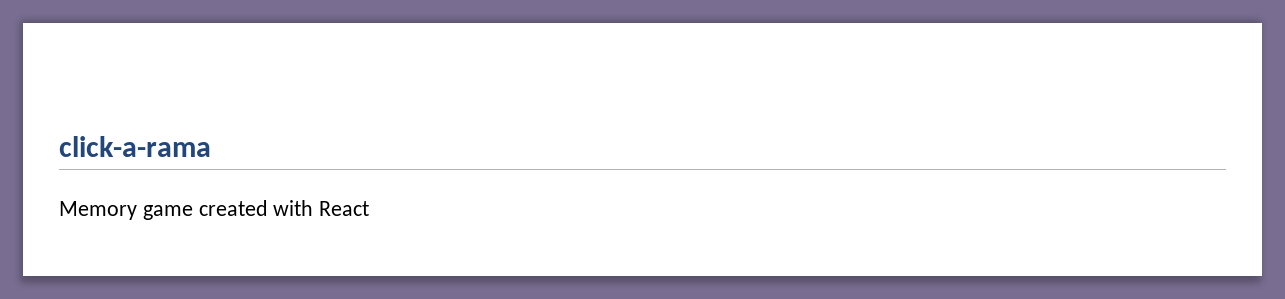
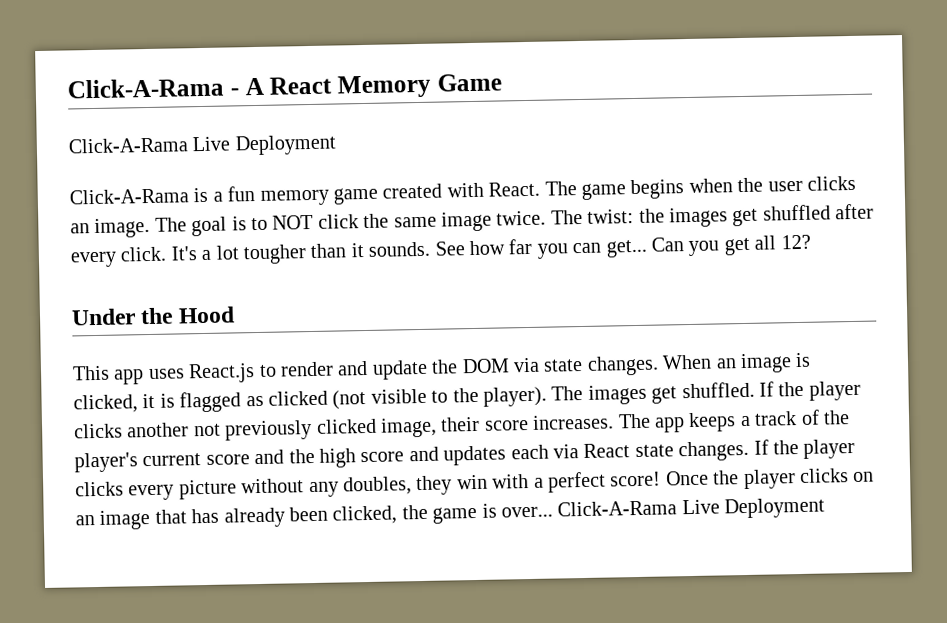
- click-a-rama
- Memory game created with React
+ Click-A-Rama - A React Memory Game
+ Click-A-Rama Live Deployment
+ Click-A-Rama is a fun memory game created with React. The game begins when the user clicks an image. The goal is to NOT click the same image twice. The twist: the images get shuffled after every click. It's a lot tougher than it sounds. See how far you can get... Can you get all 12?
+ Under the Hood
+ This app uses React.js to render and update the DOM via state changes. When an image is clicked, it is flagged as clicked (not visible to the player). The images get shuffled. If the player clicks another not previously clicked image, their score increases. The app keeps a track of the player's current score and the high score and updates each via React state changes. If the player clicks every picture without any doubles, they win with a perfect score! Once the player clicks on an image that has already been clicked, the game is over... Click-A-Rama Live Deployment

